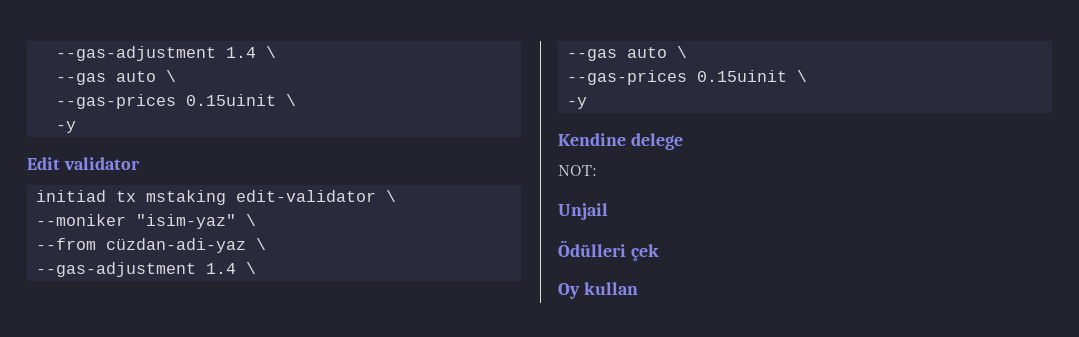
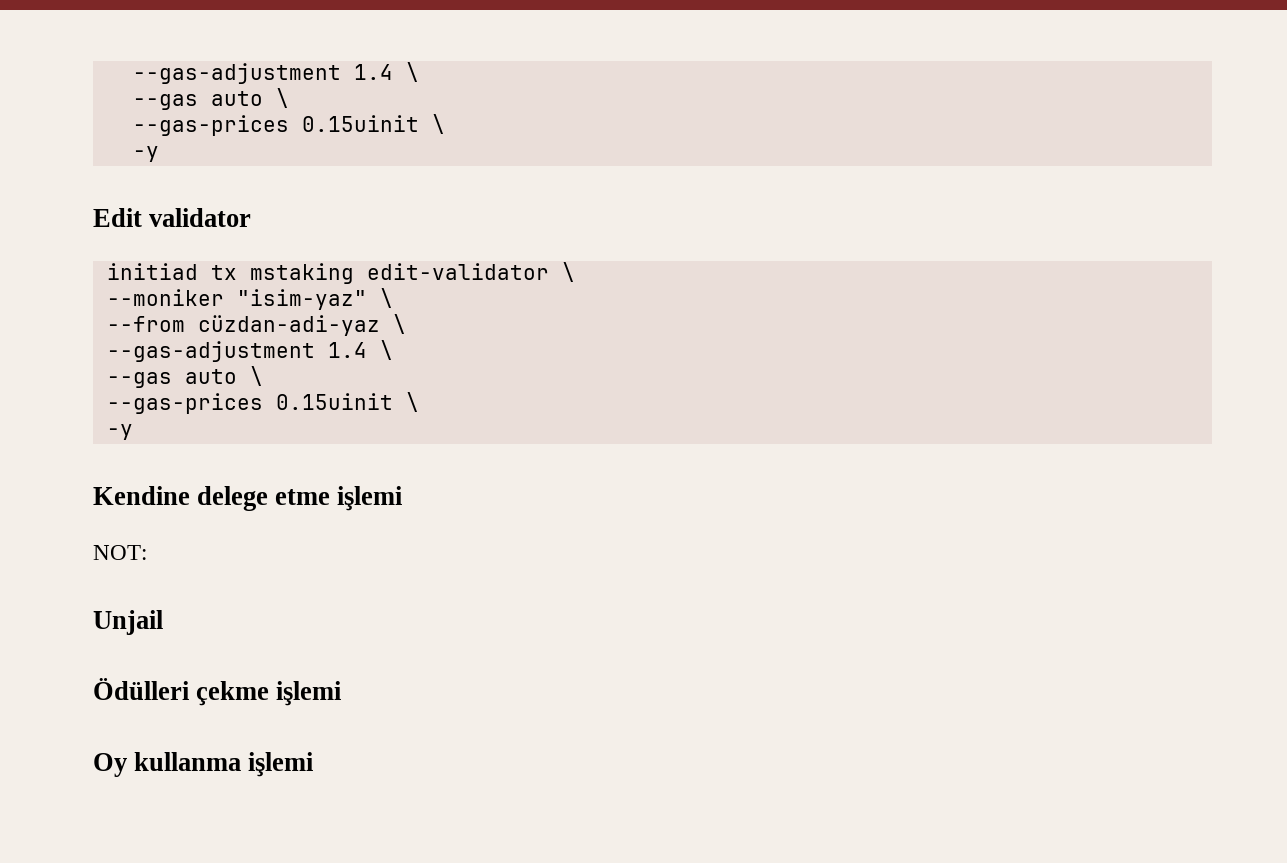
- Kendine delege
+ Kendine delege etme işlemi
- Ödülleri çek
+ Ödülleri çekme işlemi
- Oy kullan
+ Oy kullanma işlemi

